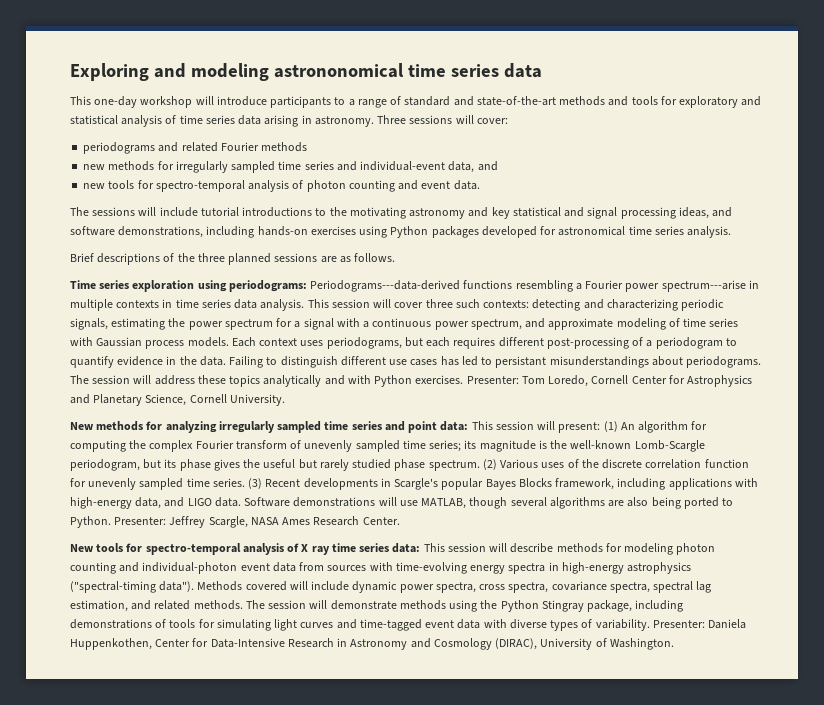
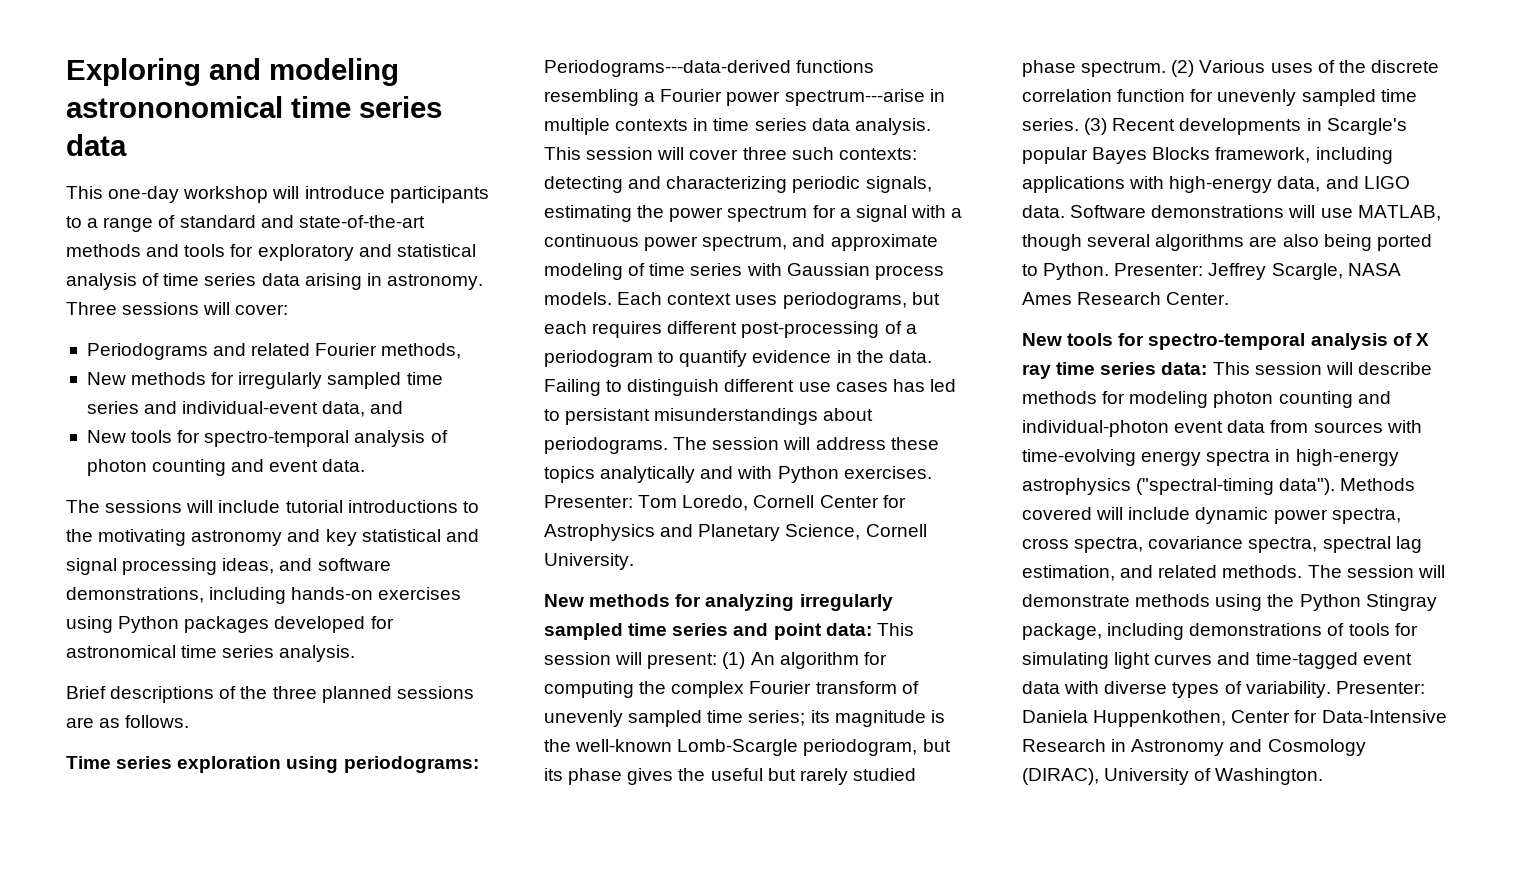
- periodograms and related Fourier methods
- new methods for irregularly sampled time series and individual-event data, and
+ Periodograms and related Fourier methods,
+ New methods for irregularly sampled time series and individual-event data, and
- new tools for spectro-temporal analysis of photon counting and event data.
+ New tools for spectro-temporal analysis of photon counting and event data.

